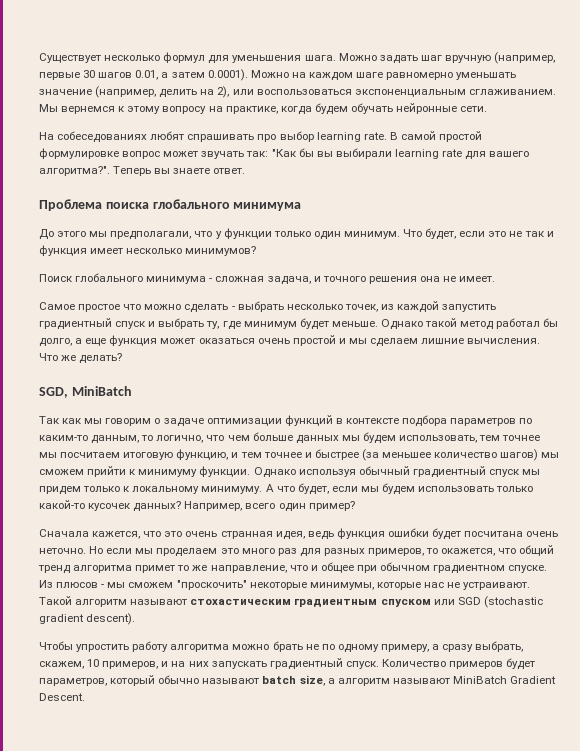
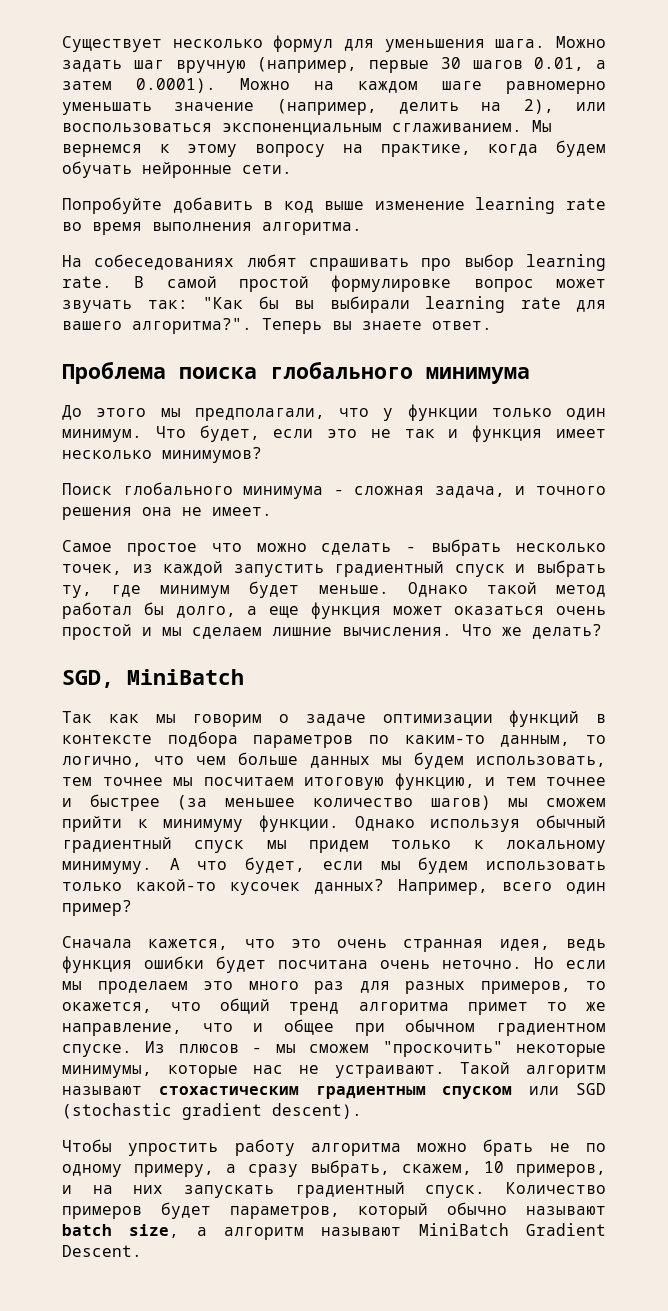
+ Попробуйте добавить в код выше изменение learning rate во время выполнения алгоритма.

